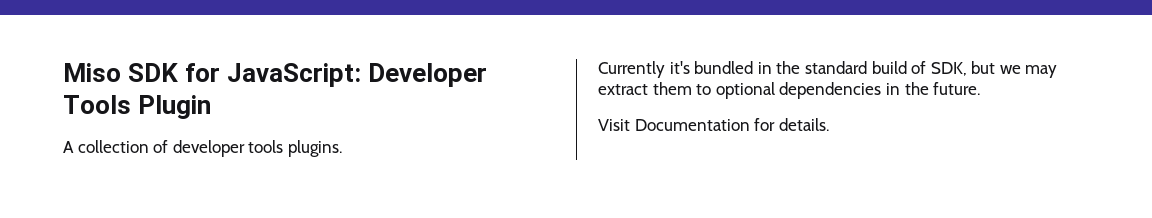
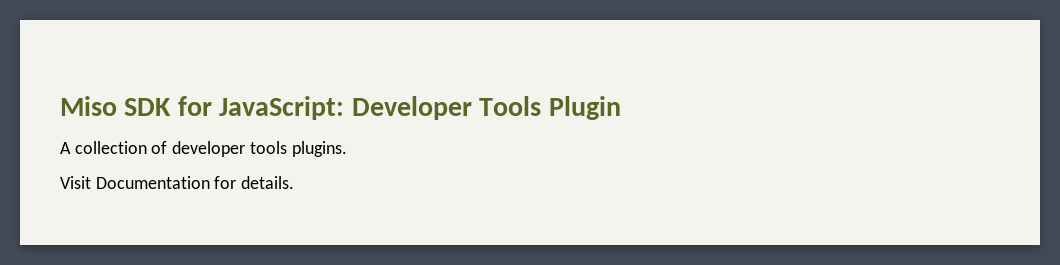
- Currently it's bundled in the standard build of SDK, but we may extract them to optional dependencies in the future.

